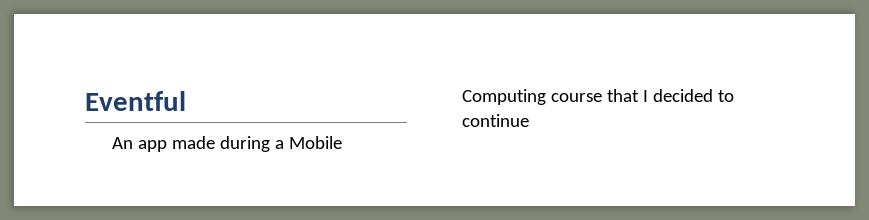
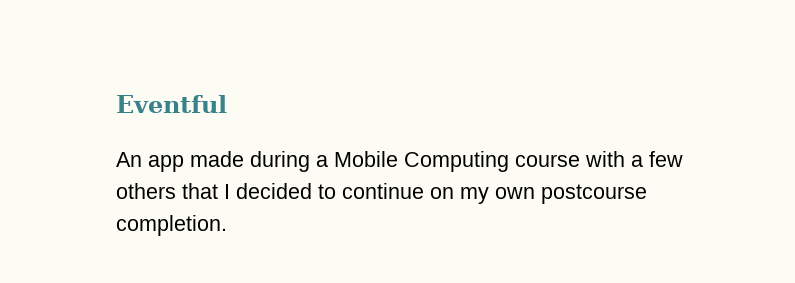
- An app made during a Mobile Computing course that I decided to continue
+ An app made during a Mobile Computing course with a few others that I decided to continue on my own postcourse completion.

